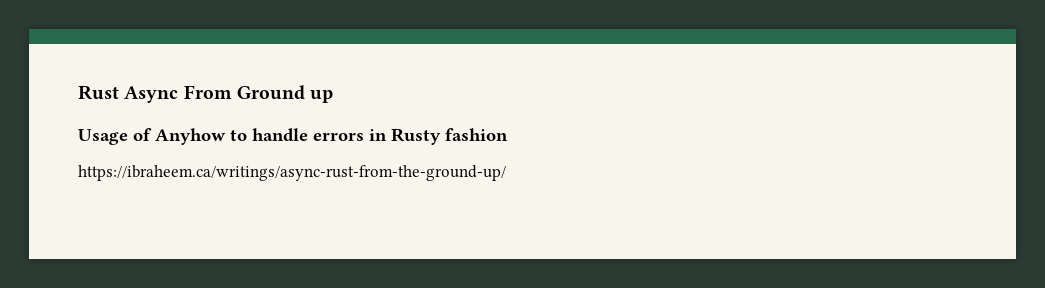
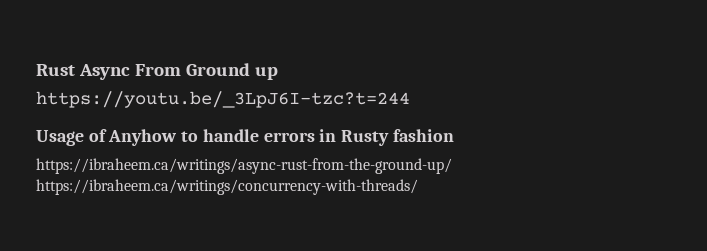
+ https://youtu.be/_3LpJ6I-tzc?t=244
- https://ibraheem.ca/writings/async-rust-from-the-ground-up/
+ https://ibraheem.ca/writings/async-rust-from-the-ground-up/ https://ibraheem.ca/writings/concurrency-with-threads/

